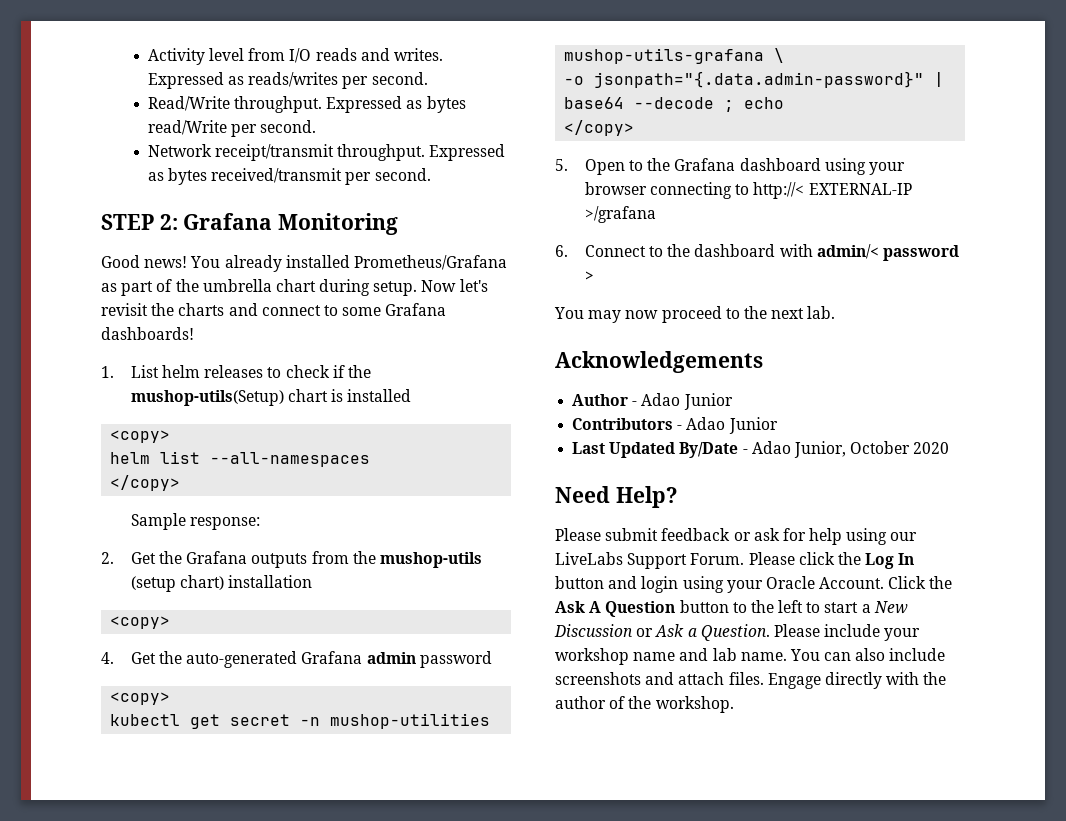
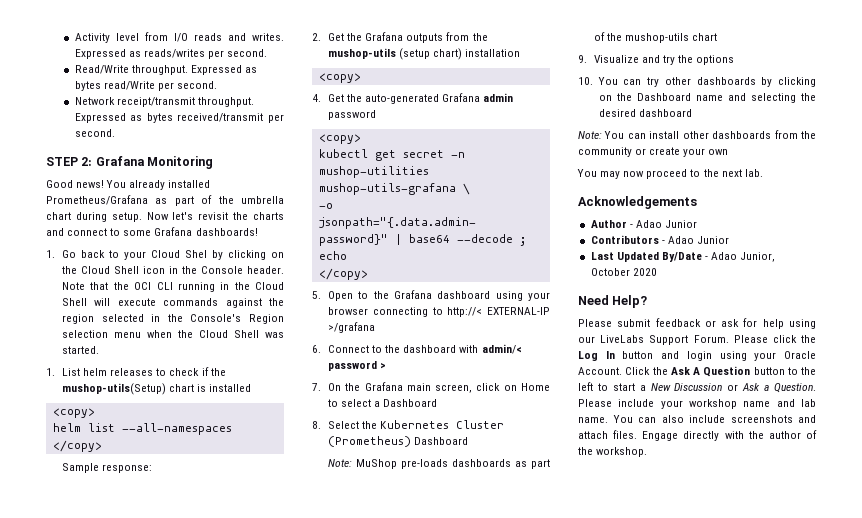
+ 1. Go back to your Cloud Shel by clicking on the Cloud Shell icon in the Console header. Note that the OCI CLI running in the Cloud Shell will execute commands against the region selected in the Console's Region selection menu when the Cloud Shell was started.
+ 7. On the Grafana main screen, click on Home to select a Dashboard
+ 8. Select the Kubernetes Cluster (Prometheus) Dashboard
+ Note: MuShop pre-loads dashboards as part of the mushop-utils chart
+ 9. Visualize and try the options
+ 10. You can try other dashboards by clicking on the Dashboard name and selecting the desired dashboard
+ Note: You can install other dashboards from the community or create your own

